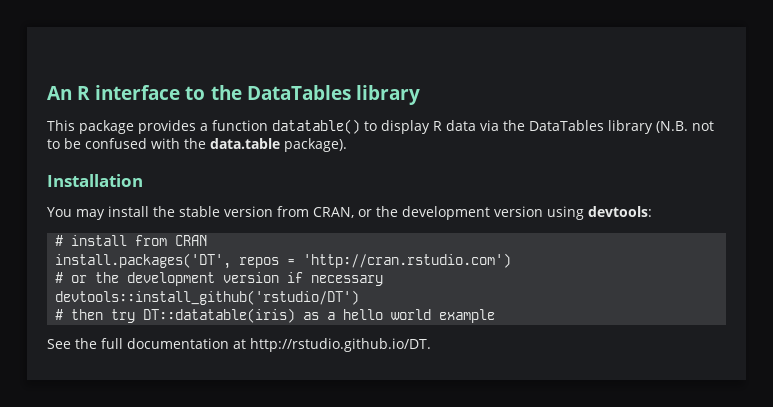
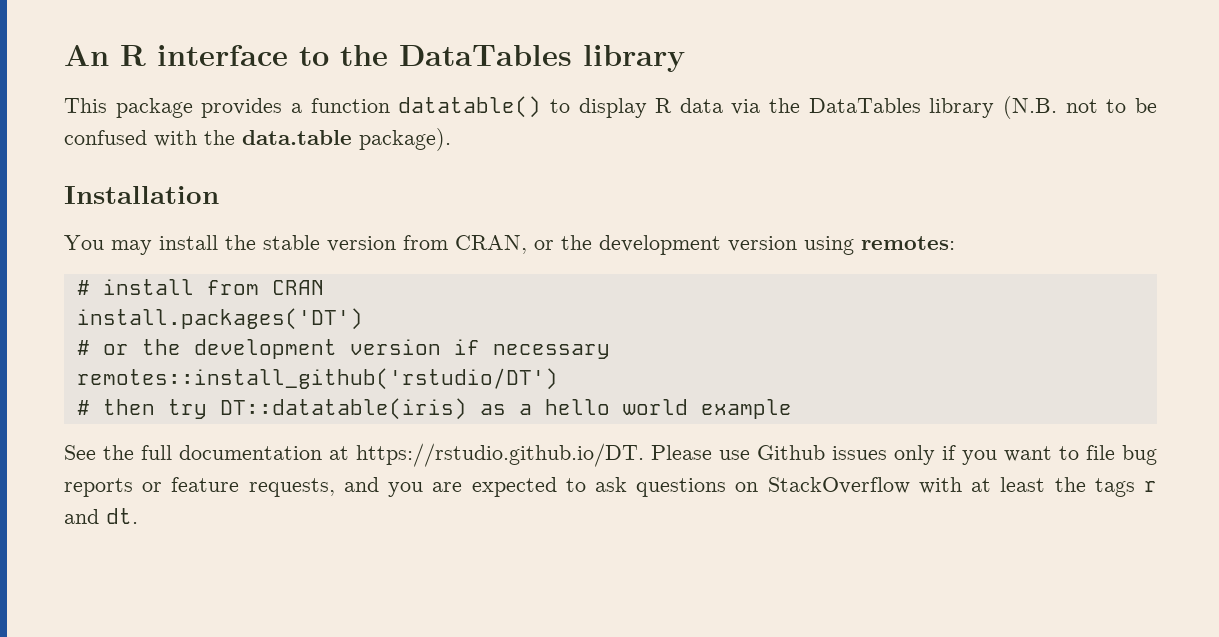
- You may install the stable version from CRAN, or the development version using devtools:
+ You may install the stable version from CRAN, or the development version using remotes:
- install.packages('DT', repos = 'http://cran.rstudio.com')
+ install.packages('DT')
- devtools::install_github('rstudio/DT')
+ remotes::install_github('rstudio/DT')
- See the full documentation at http://rstudio.github.io/DT.
+ See the full documentation at https://rstudio.github.io/DT. Please use Github issues only if you want to file bug reports or feature requests, and you are expected to ask questions on StackOverflow with at least the tags r and dt.

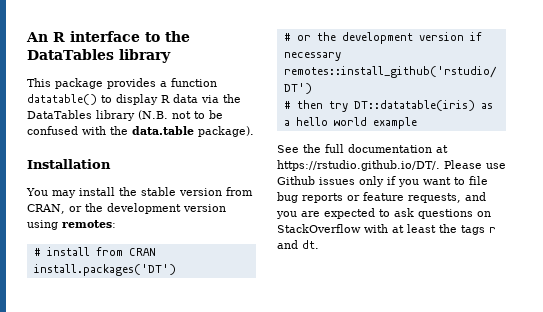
- See the full documentation at https://rstudio.github.io/DT. Please use Github issues only if you want to file bug reports or feature requests, and you are expected to ask questions on StackOverflow with at least the tags r and dt.
+ See the full documentation at https://rstudio.github.io/DT/. Please use Github issues only if you want to file bug reports or feature requests, and you are expected to ask questions on StackOverflow with at least the tags r and dt.

